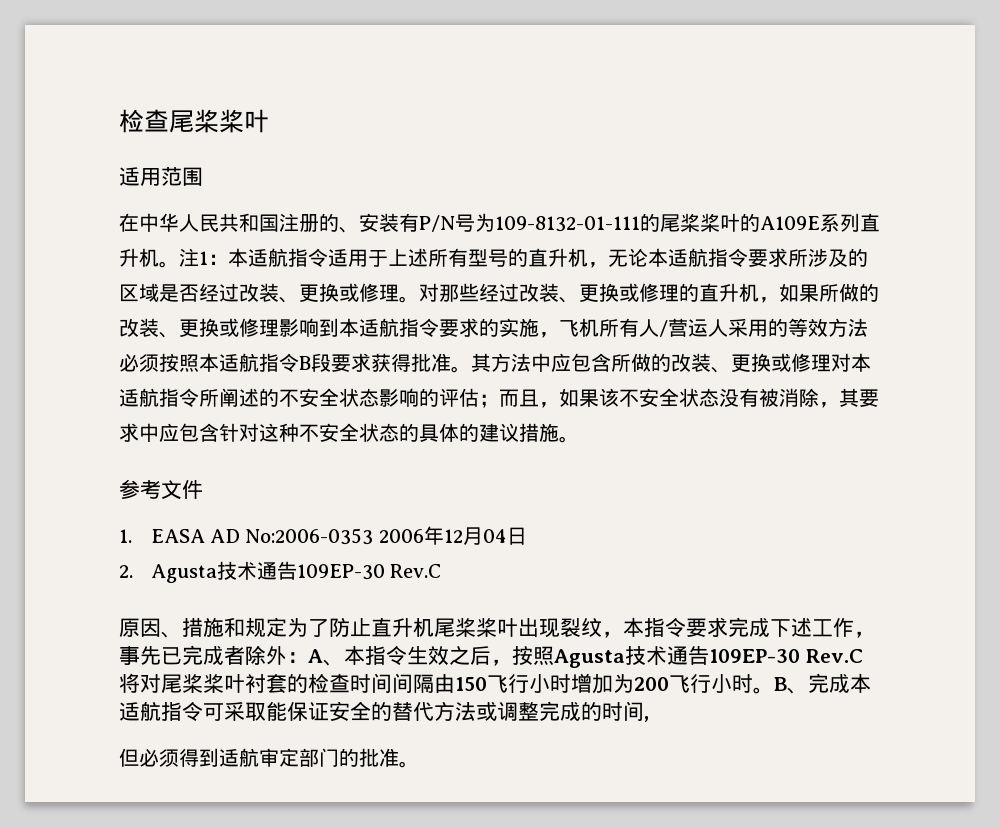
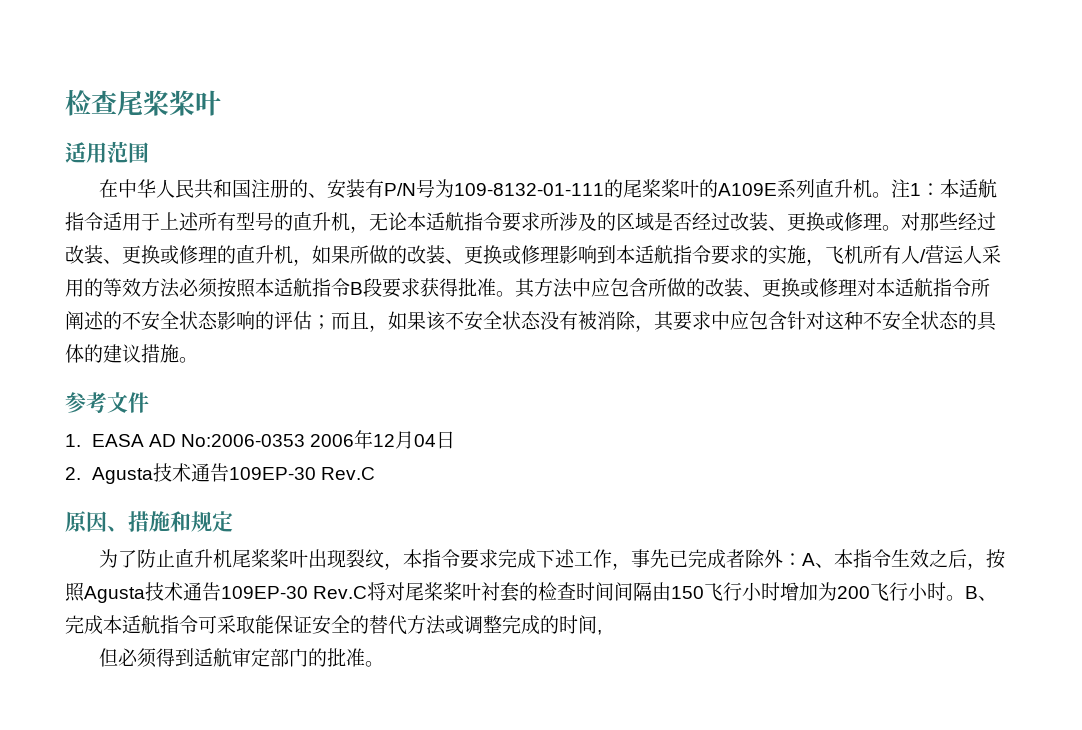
- 原因、措施和规定为了防止直升机尾桨桨叶出现裂纹，本指令要求完成下述工作，事先已完成者除外：A、本指令生效之后，按照Agusta技术通告109EP-30 Rev.C将对尾桨桨叶衬套的检查时间间隔由150飞行小时增加为200飞行小时。
+ 原因、措施和规定
+ 为了防止直升机尾桨桨叶出现裂纹，本指令要求完成下述工作，事先已完成者除外：A、本指令生效之后，按照Agusta技术通告109EP-30 Rev.C将对尾桨桨叶衬套的检查时间间隔由150飞行小时增加为200飞行小时。

